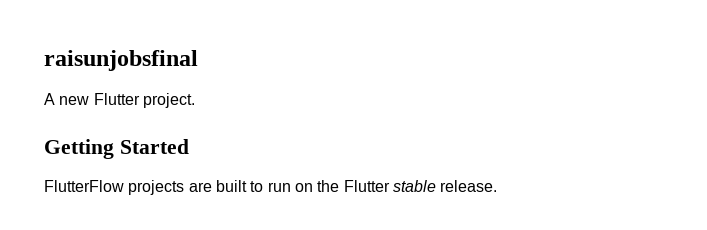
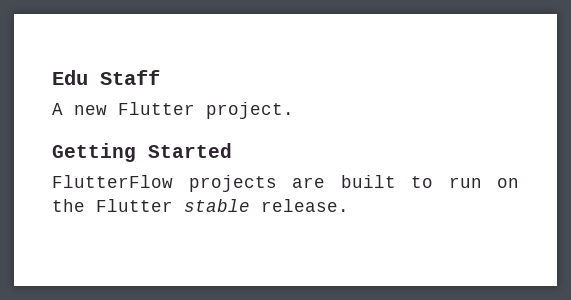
- raisunjobsfinal
+ Edu Staff

